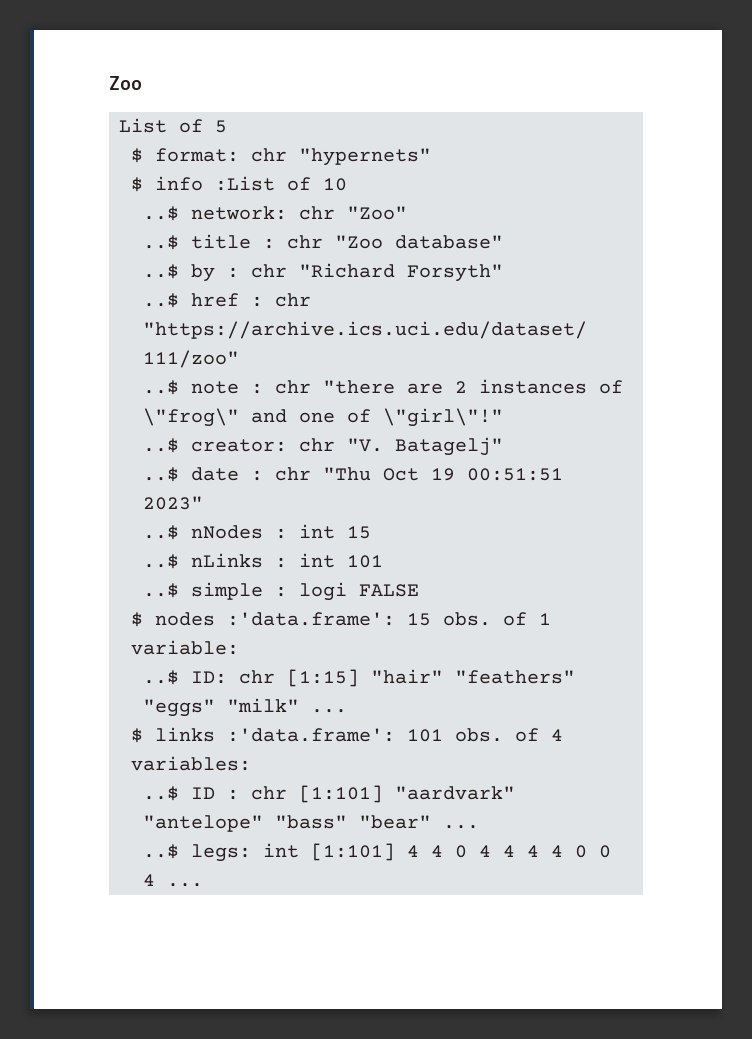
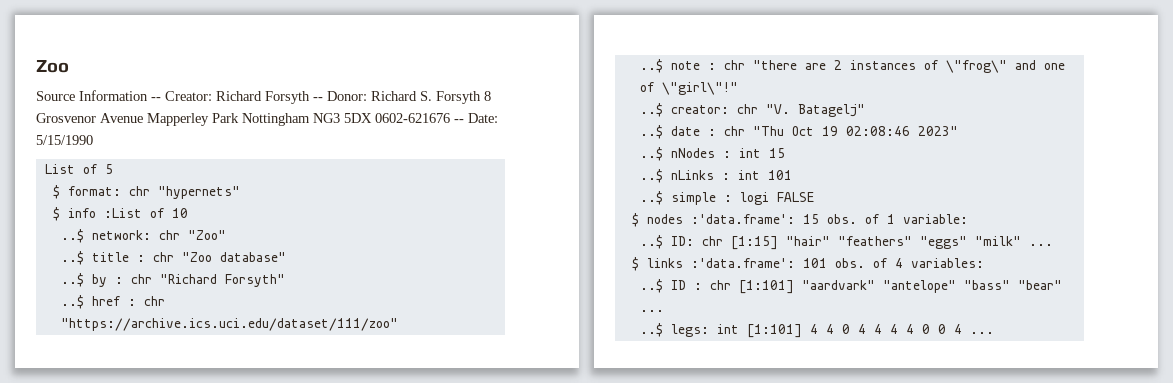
+ Source Information -- Creator: Richard Forsyth -- Donor: Richard S. Forsyth 8 Grosvenor Avenue Mapperley Park Nottingham NG3 5DX 0602-621676 -- Date: 5/15/1990
- ..$ date : chr "Thu Oct 19 00:51:51 2023"
+ ..$ date : chr "Thu Oct 19 02:08:46 2023"

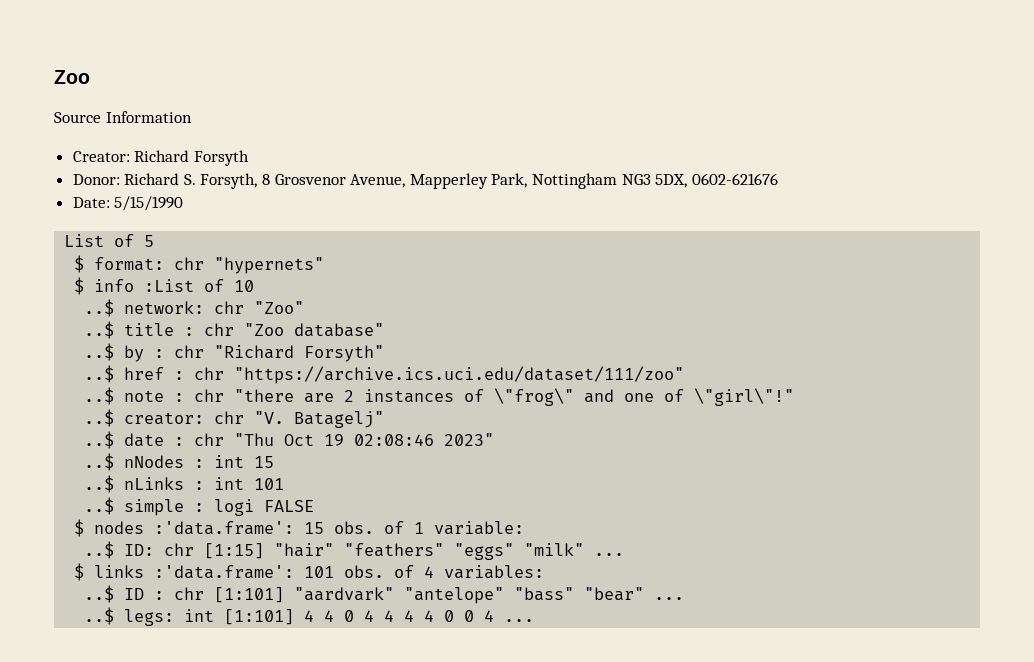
- Source Information -- Creator: Richard Forsyth -- Donor: Richard S. Forsyth 8 Grosvenor Avenue Mapperley Park Nottingham NG3 5DX 0602-621676 -- Date: 5/15/1990
+ Source Information
+ Creator: Richard Forsyth
+ Donor: Richard S. Forsyth, 8 Grosvenor Avenue, Mapperley Park, Nottingham NG3 5DX, 0602-621676
+ Date: 5/15/1990

